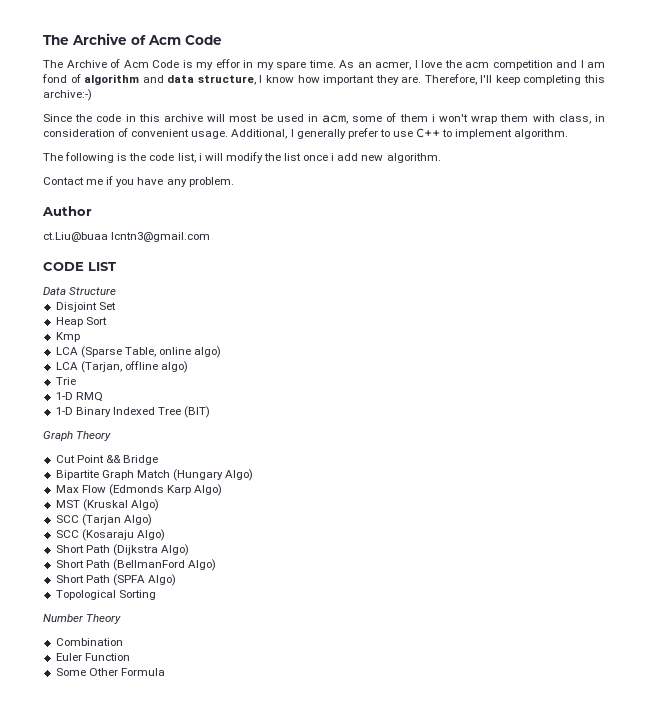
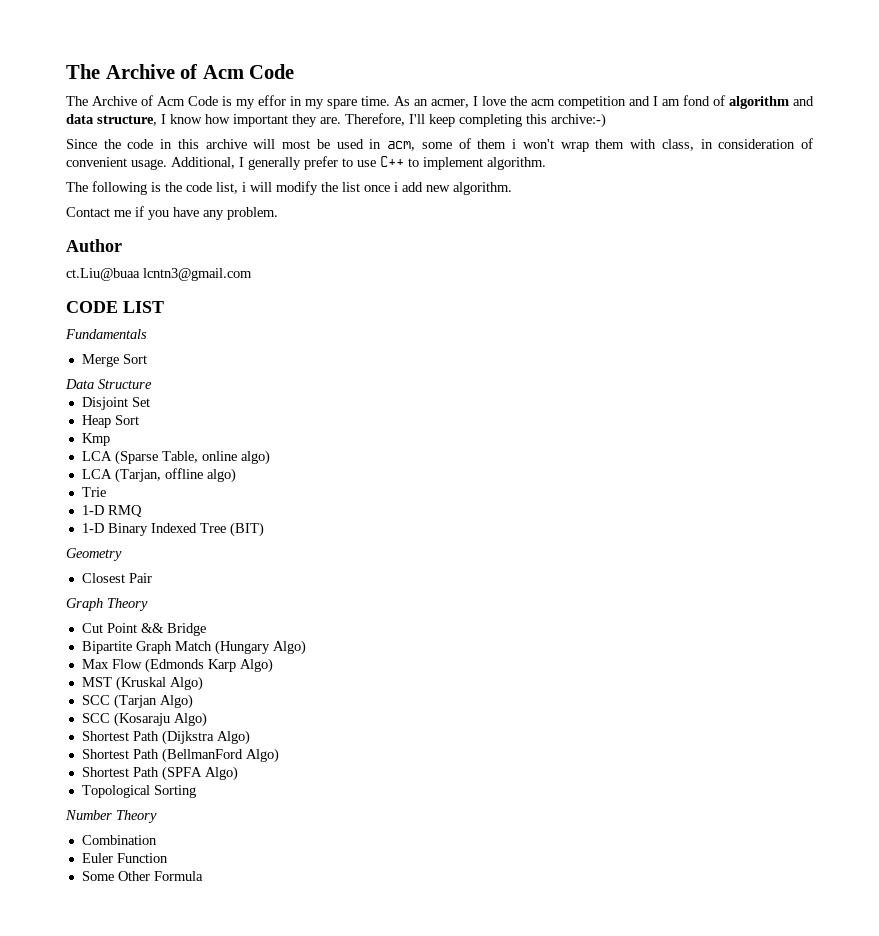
+ Fundamentals
+ Merge Sort
+ Geometry
+ Closest Pair
- Short Path (Dijkstra Algo)
+ Shortest Path (Dijkstra Algo)
- Short Path (BellmanFord Algo)
+ Shortest Path (BellmanFord Algo)
- Short Path (SPFA Algo)
+ Shortest Path (SPFA Algo)

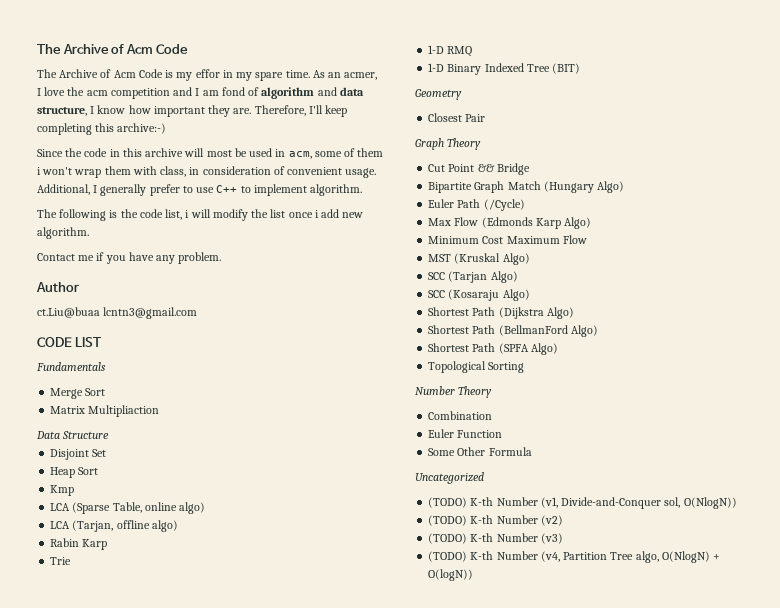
+ Matrix Multipliaction
+ Rabin Karp
+ Euler Path (/Cycle)
+ Minimum Cost Maximum Flow
+ Uncategorized
+ (TODO) K-th Number (v1, Divide-and-Conquer sol, O(NlogN))
+ (TODO) K-th Number (v2)
+ (TODO) K-th Number (v3)
+ (TODO) K-th Number (v4, Partition Tree algo, O(NlogN) + O(logN))

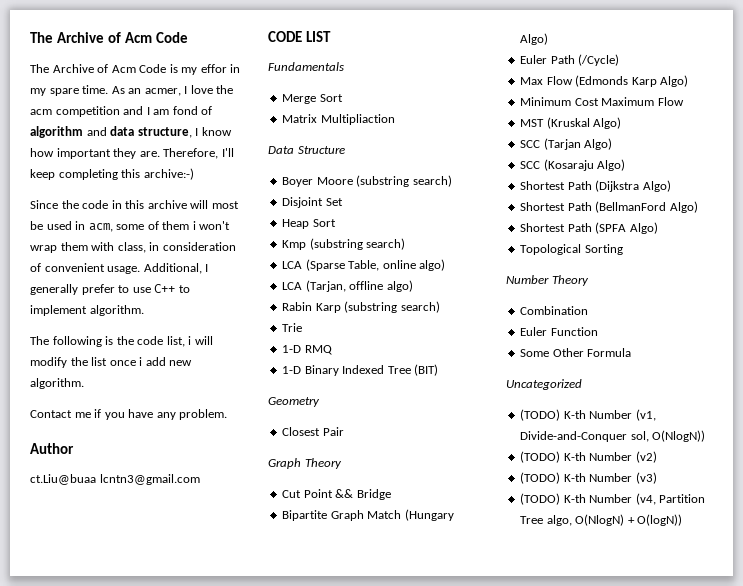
+ Boyer Moore (substring search)
- Kmp
+ Kmp (substring search)
- Rabin Karp
+ Rabin Karp (substring search)

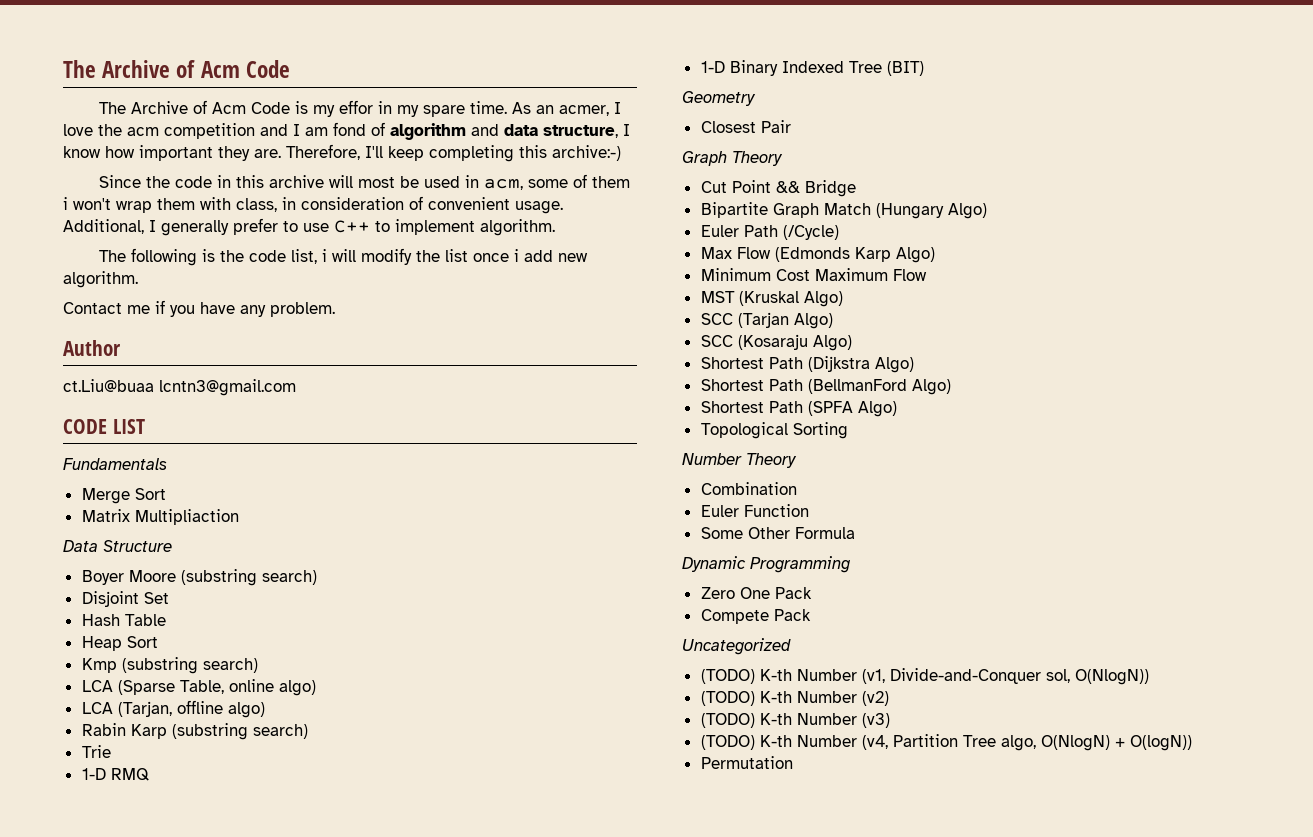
+ Hash Table
+ Dynamic Programming
+ Zero One Pack
+ Compete Pack
+ Permutation

